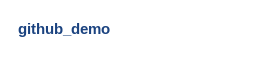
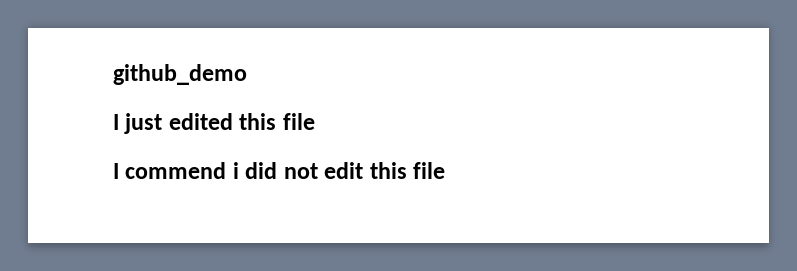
+ I just edited this file
+ I commend i did not edit this file

